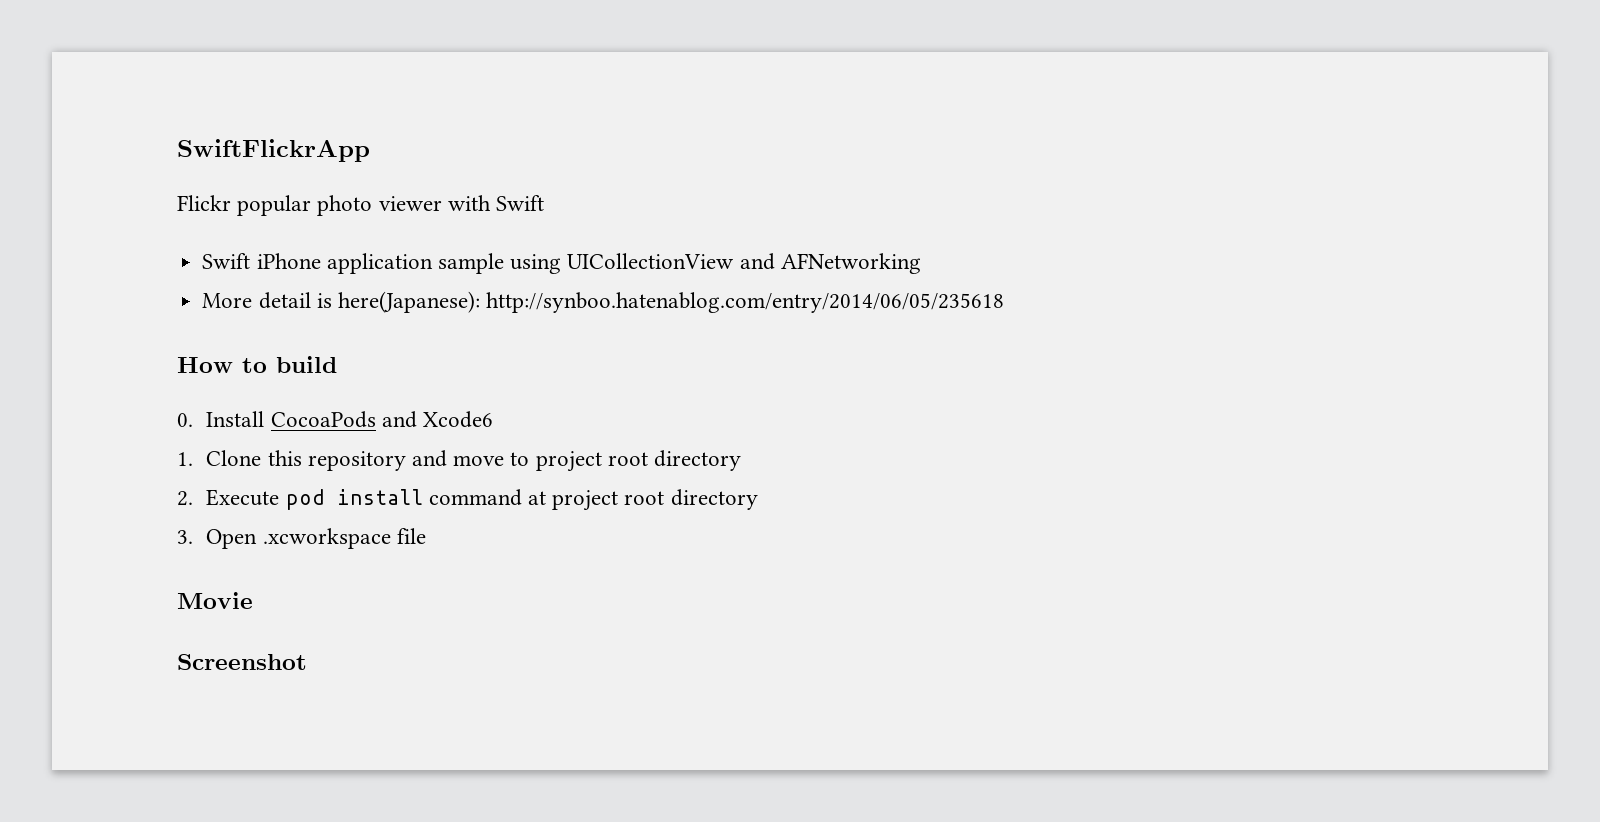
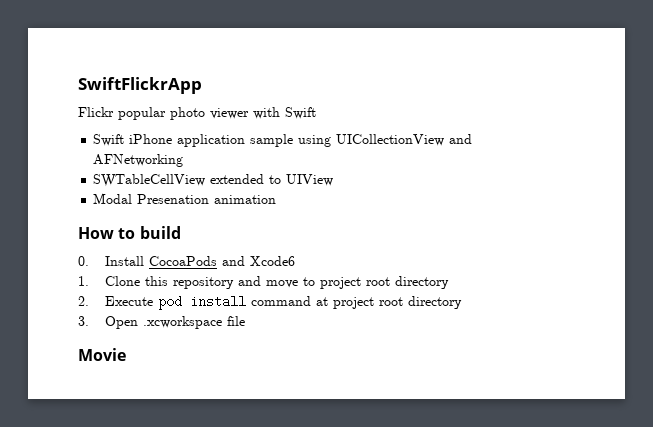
- More detail is here(Japanese): http://synboo.hatenablog.com/entry/2014/06/05/235618
+ SWTableCellView extended to UIView
+ Modal Presenation animation
- Screenshot

